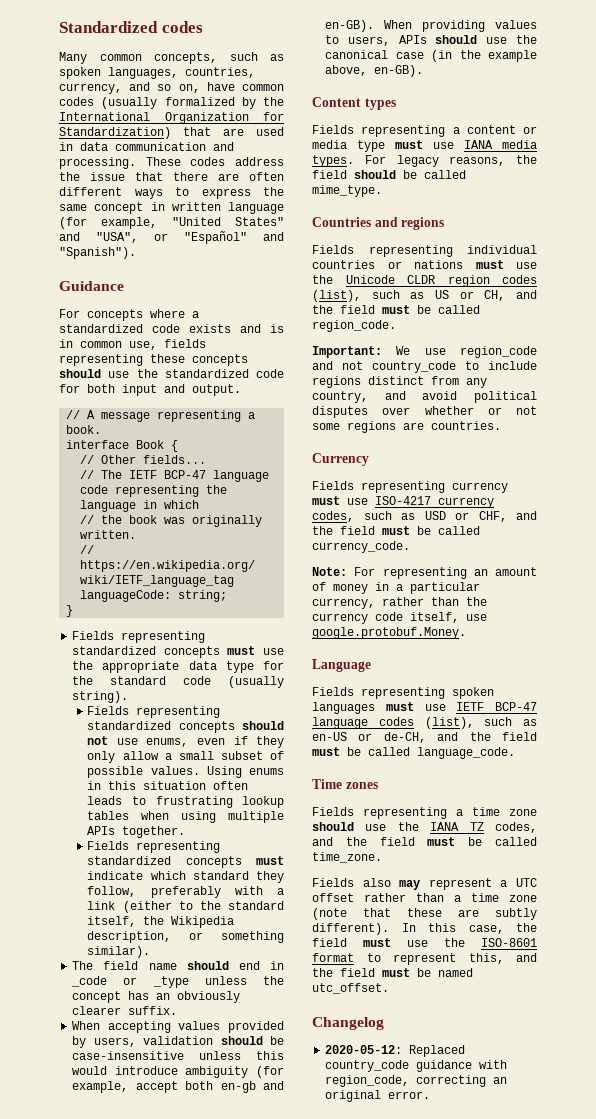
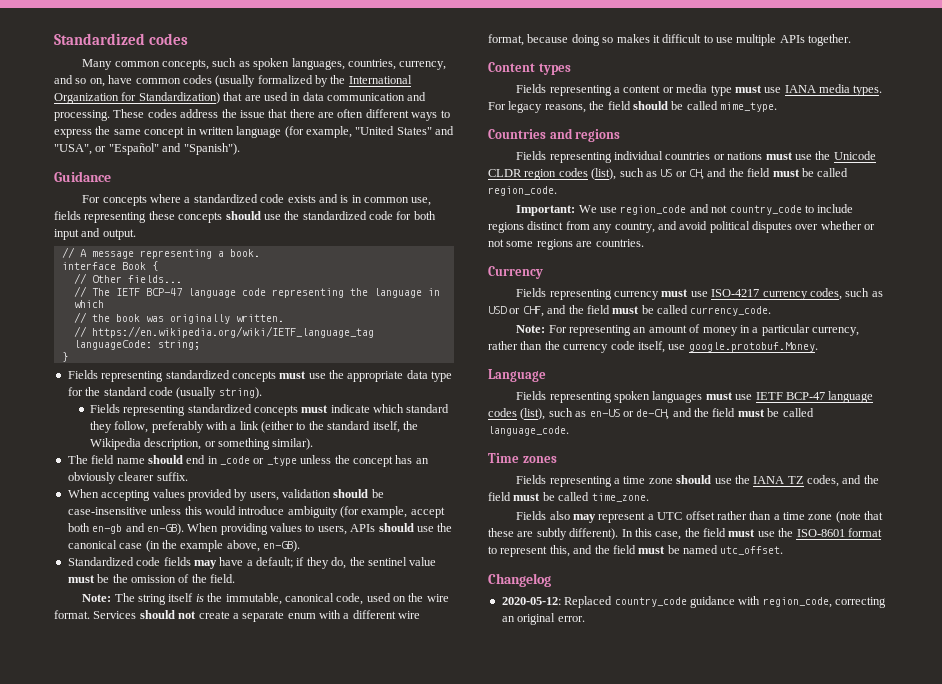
- Fields representing standardized concepts should not use enums, even if they only allow a small subset of possible values. Using enums in this situation often leads to frustrating lookup tables when using multiple APIs together.
+ Standardized code fields may have a default; if they do, the sentinel value must be the omission of the field.
+ Note: The string itself is the immutable, canonical code, used on the wire format. Services should not create a separate enum with a different wire format, because doing so makes it difficult to use multiple APIs together.

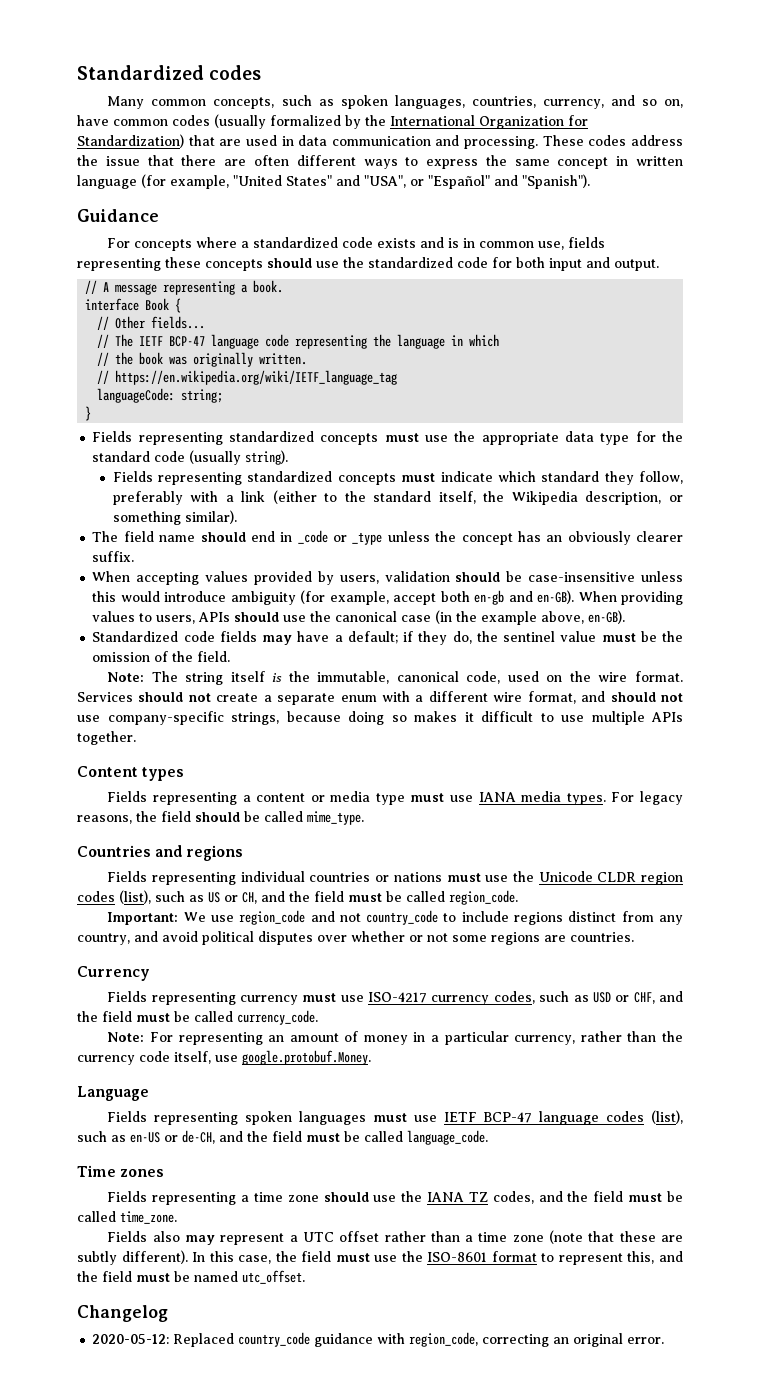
- Services should not create a separate enum with a different wire format, because doing so makes it difficult to use multiple APIs together.
+ Services should not create a separate enum with a different wire format, and should not use company-specific strings, because doing so makes it difficult to use multiple APIs together.

